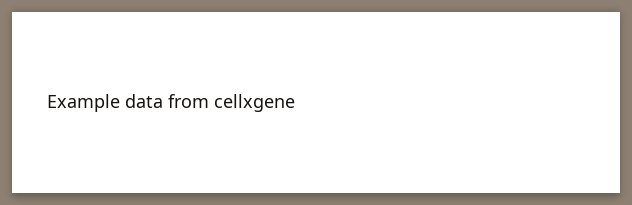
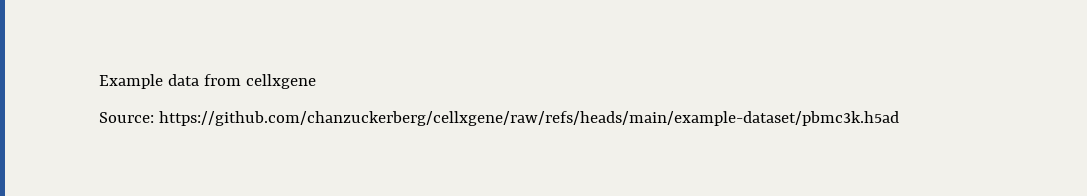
+ Source: https://github.com/chanzuckerberg/cellxgene/raw/refs/heads/main/example-dataset/pbmc3k.h5ad

